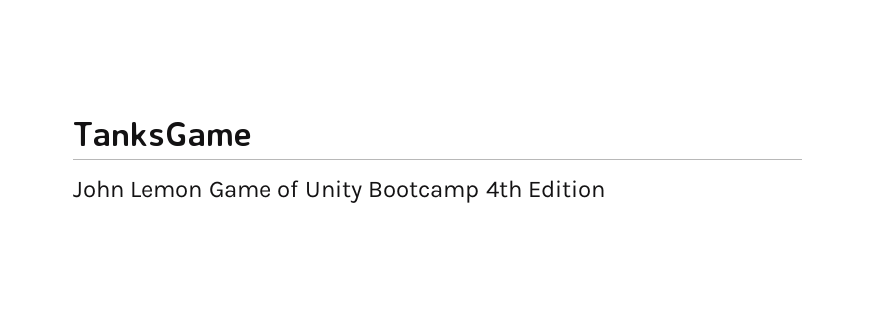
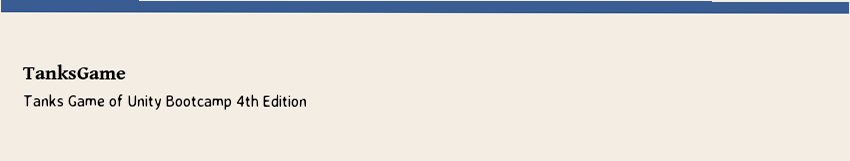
- John Lemon Game of Unity Bootcamp 4th Edition
+ Tanks Game of Unity Bootcamp 4th Edition

